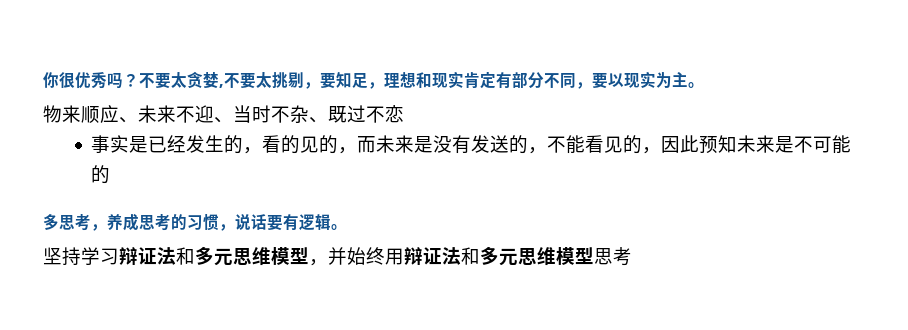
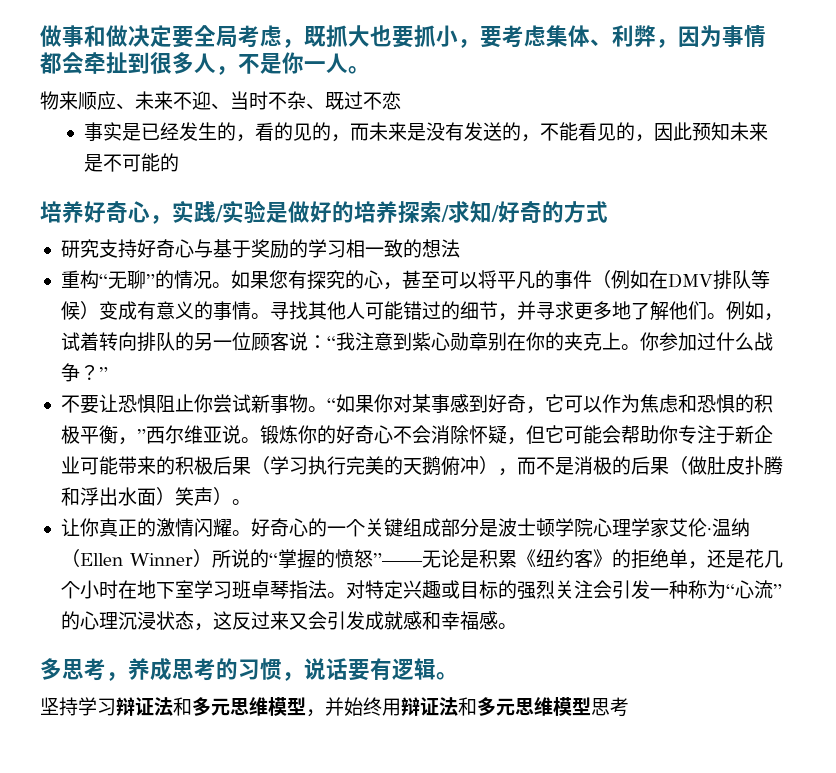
- 你很优秀吗？不要太贪婪,不要太挑剔，要知足，理想和现实肯定有部分不同，要以现实为主。
+ 做事和做决定要全局考虑，既抓大也要抓小，要考虑集体、利弊，因为事情都会牵扯到很多人，不是你一人。
+ 培养好奇心，实践/实验是做好的培养探索/求知/好奇的方式
+ 研究支持好奇心与基于奖励的学习相一致的想法
+ 重构“无聊”的情况。如果您有探究的心，甚至可以将平凡的事件（例如在DMV排队等候）变成有意义的事情。寻找其他人可能错过的细节，并寻求更多地了解他们。例如，试着转向排队的另一位顾客说：“我注意到紫心勋章别在你的夹克上。你参加过什么战争？”
+ 不要让恐惧阻止你尝试新事物。“如果你对某事感到好奇，它可以作为焦虑和恐惧的积极平衡，”西尔维亚说。锻炼你的好奇心不会消除怀疑，但它可能会帮助你专注于新企业可能带来的积极后果（学习执行完美的天鹅俯冲），而不是消极的后果（做肚皮扑腾和浮出水面）笑声）。
+ 让你真正的激情闪耀。好奇心的一个关键组成部分是波士顿学院心理学家艾伦·温纳（Ellen Winner）所说的“掌握的愤怒”——无论是积累《纽约客》的拒绝单，还是花几个小时在地下室学习班卓琴指法。对特定兴趣或目标的强烈关注会引发一种称为“心流”的心理沉浸状态，这反过来又会引发成就感和幸福感。

